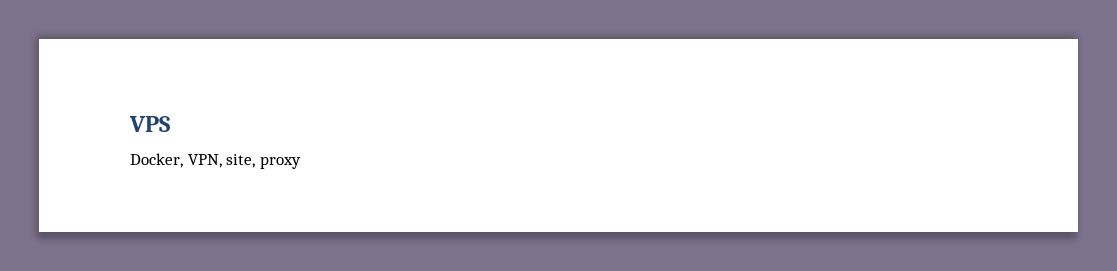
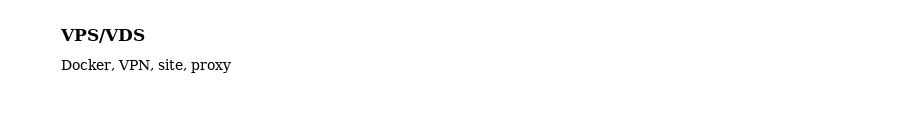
- VPS
+ VPS/VDS

